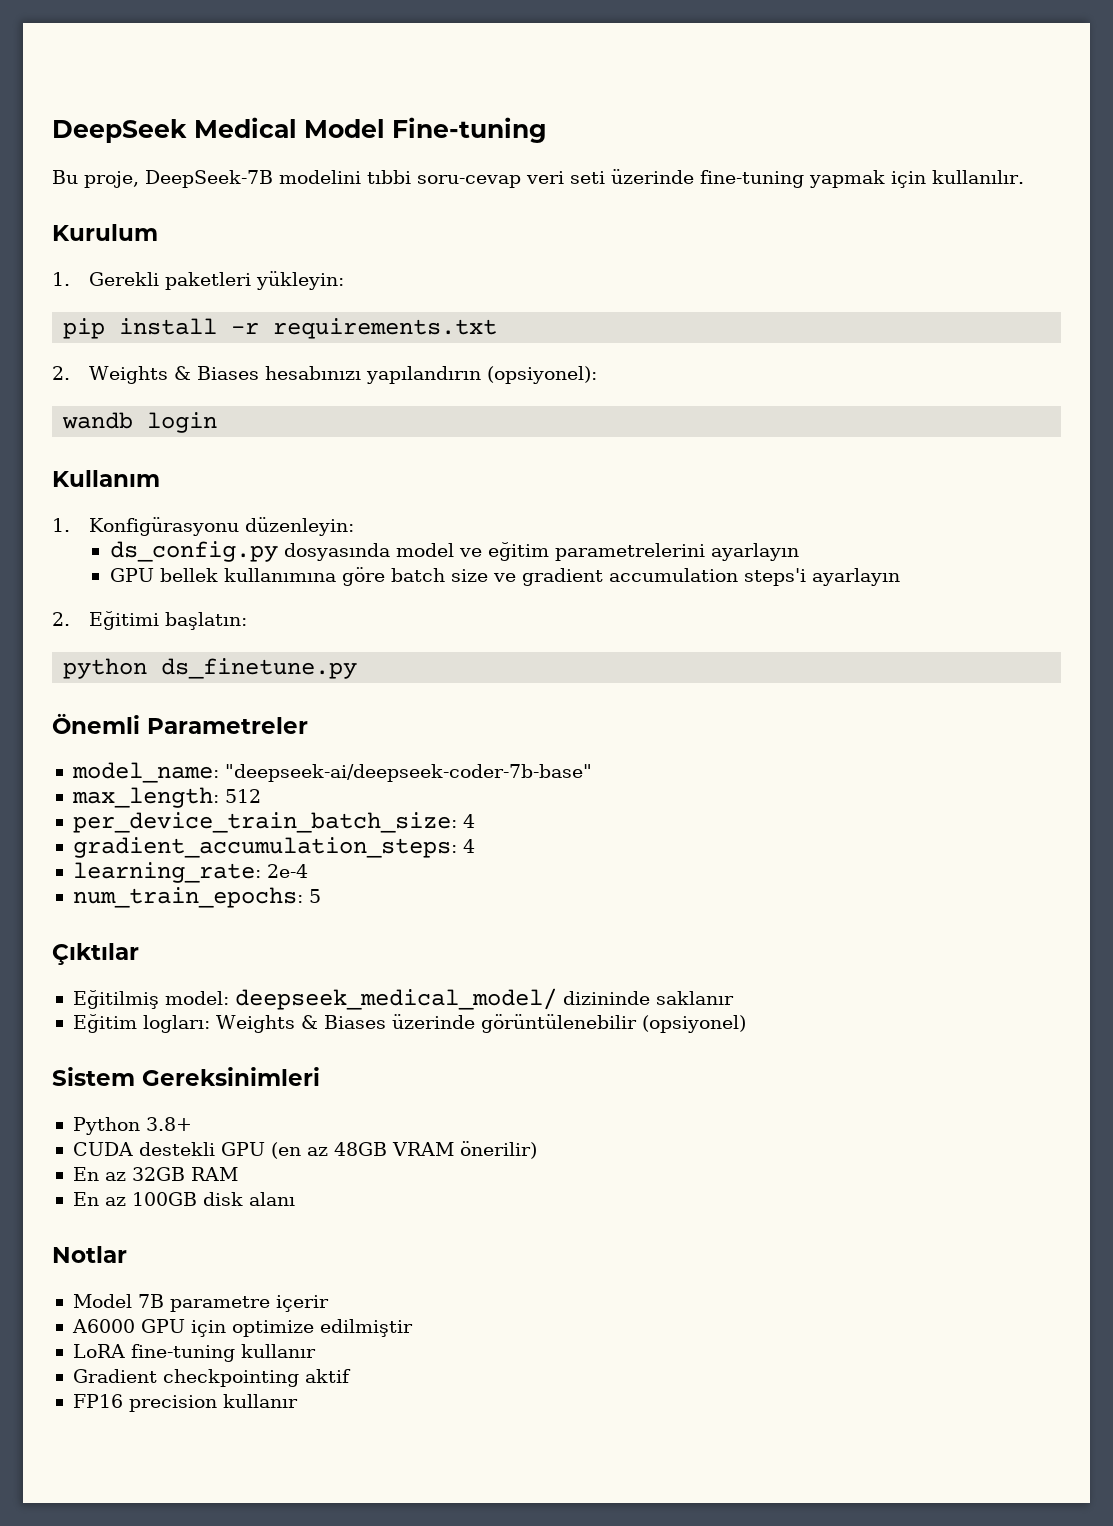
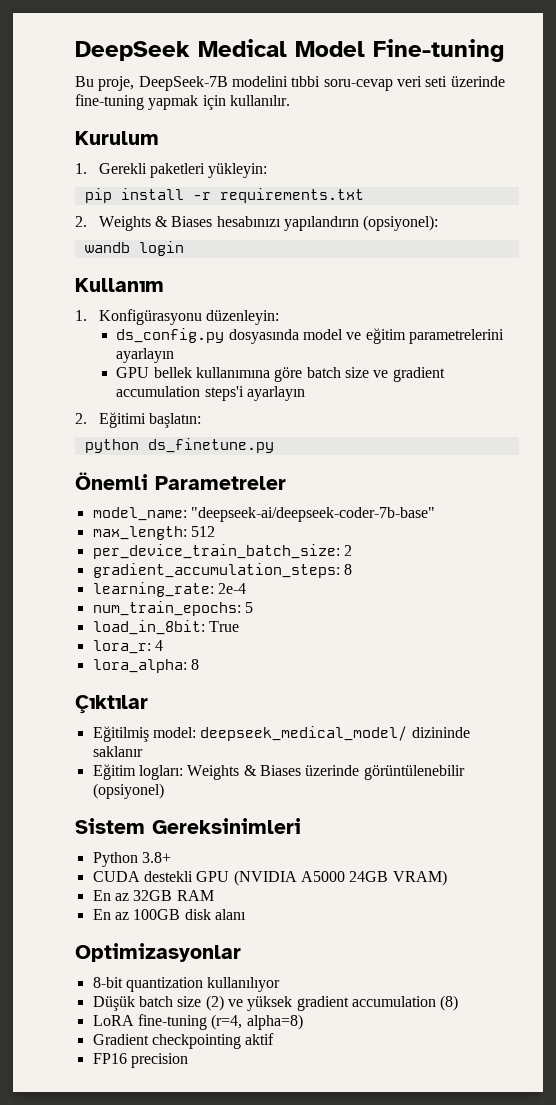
- per_device_train_batch_size: 4
+ per_device_train_batch_size: 2
- gradient_accumulation_steps: 4
+ gradient_accumulation_steps: 8
+ load_in_8bit: True
+ lora_r: 4
+ lora_alpha: 8
- CUDA destekli GPU (en az 48GB VRAM önerilir)
+ CUDA destekli GPU (NVIDIA A5000 24GB VRAM)
- Notlar
- Model 7B parametre içerir
- A6000 GPU için optimize edilmiştir
+ Optimizasyonlar
+ 8-bit quantization kullanılıyor
+ Düşük batch size (2) ve yüksek gradient accumulation (8)
- LoRA fine-tuning kullanır
+ LoRA fine-tuning (r=4, alpha=8)
- FP16 precision kullanır
+ FP16 precision

